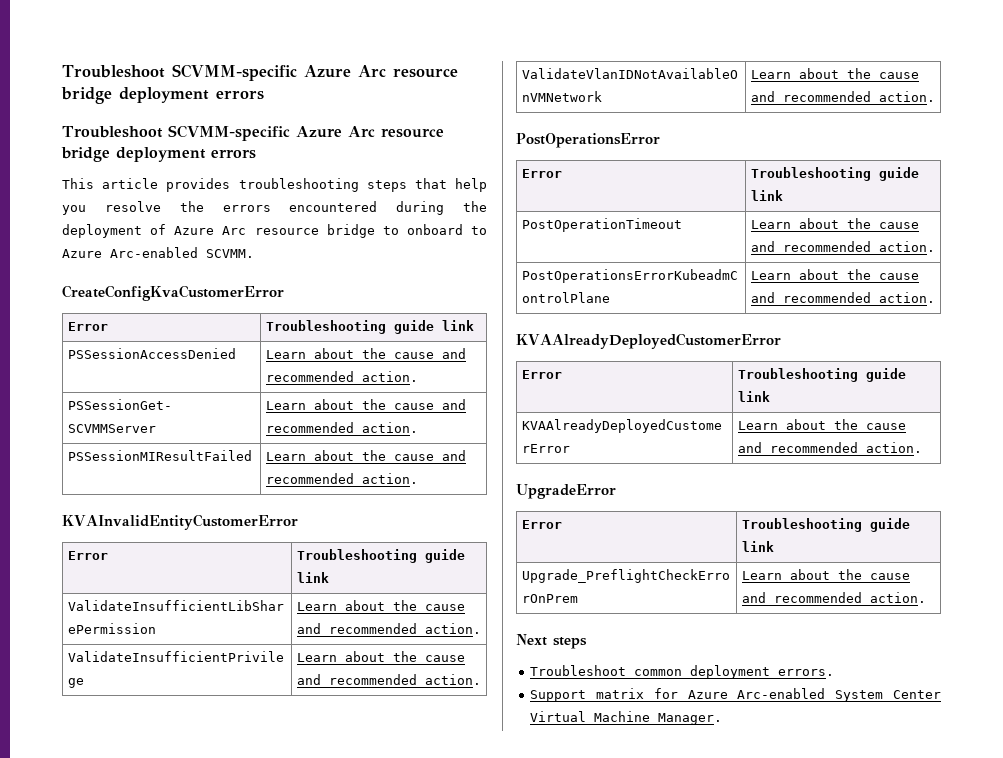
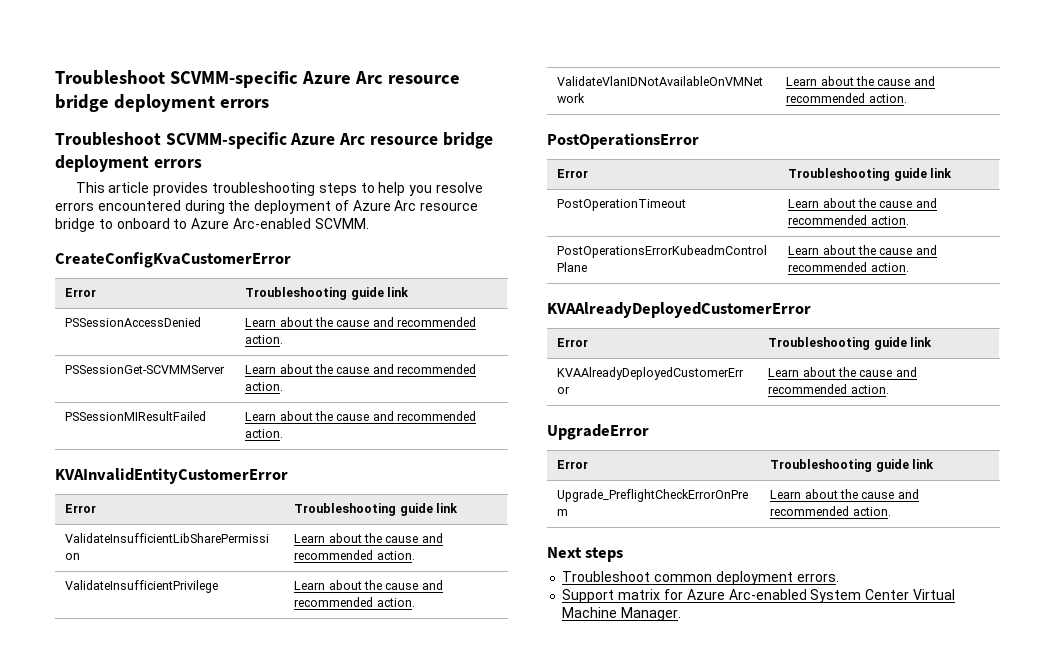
- This article provides troubleshooting steps that help you resolve the errors encountered during the deployment of Azure Arc resource bridge to onboard to Azure Arc-enabled SCVMM.
+ This article provides troubleshooting steps to help you resolve errors encountered during the deployment of Azure Arc resource bridge to onboard to Azure Arc-enabled SCVMM.

